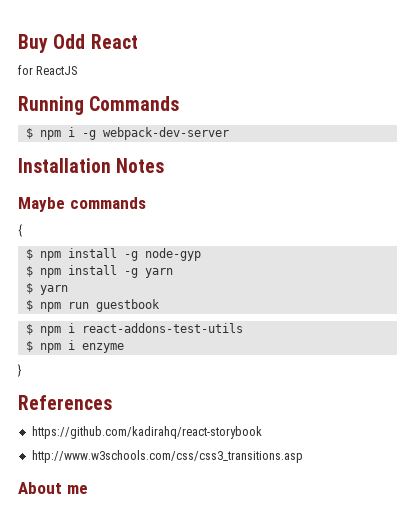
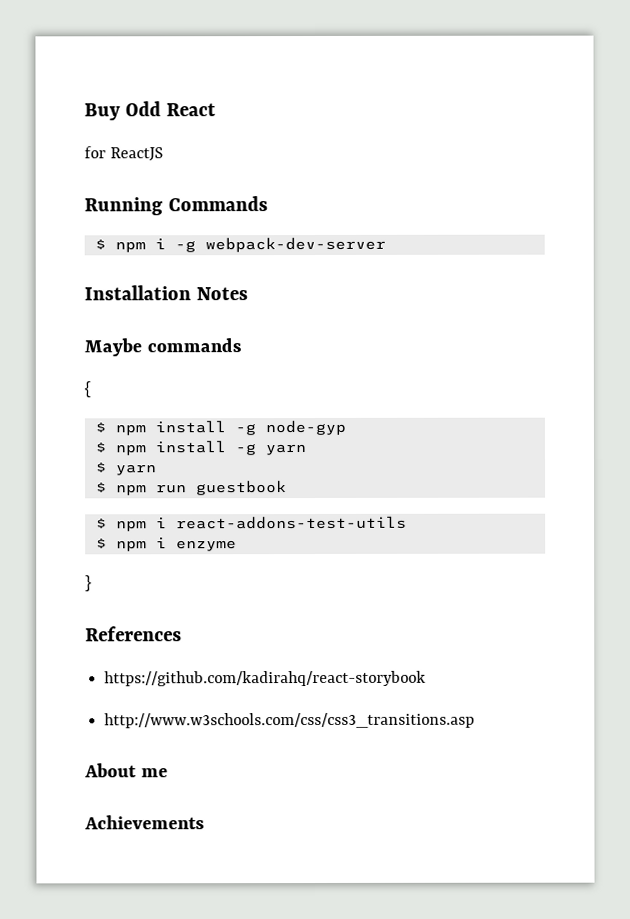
+ Achievements

